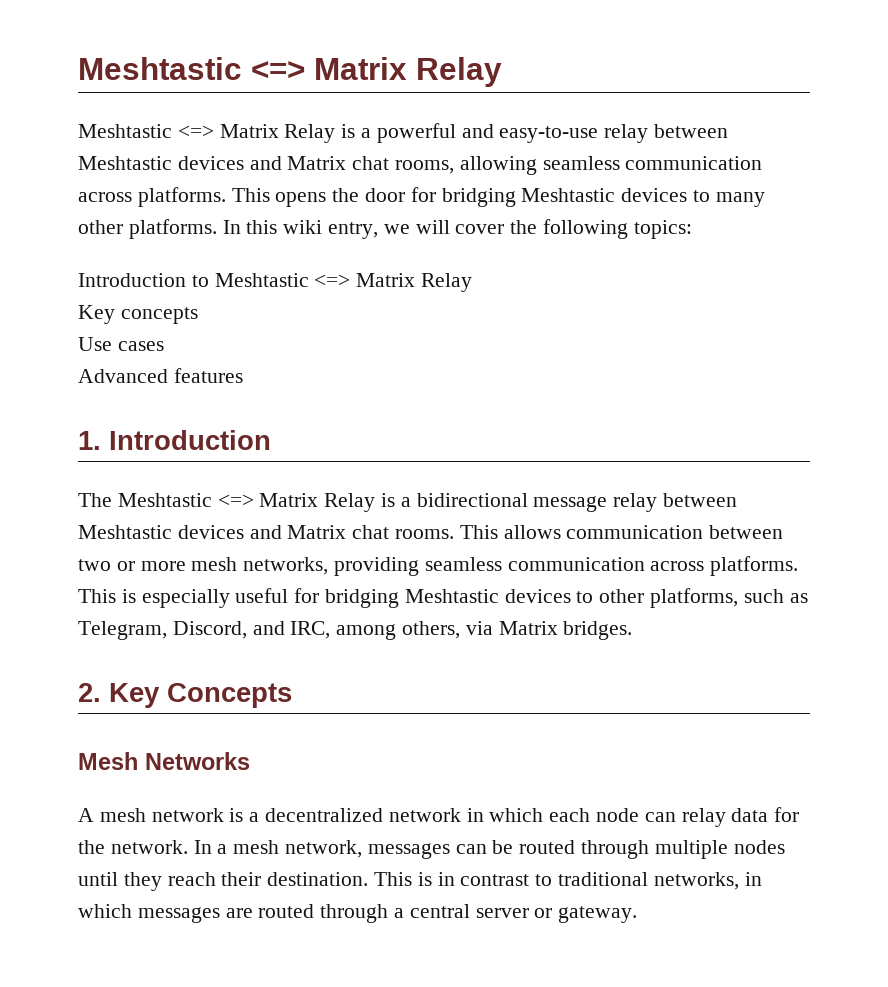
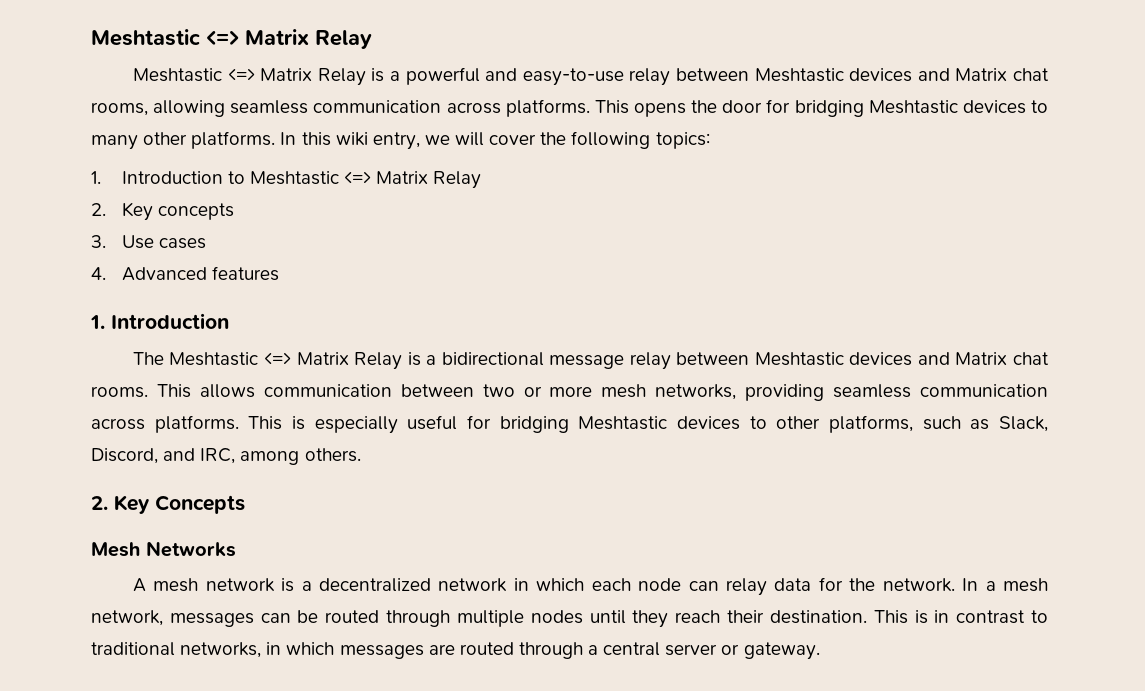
- Introduction to Meshtastic <=> Matrix Relay
+ 1. Introduction to Meshtastic <=> Matrix Relay
- Key concepts
+ 2. Key concepts
- Use cases
+ 3. Use cases
- Advanced features
+ 4. Advanced features
- This is especially useful for bridging Meshtastic devices to other platforms, such as Telegram, Discord, and IRC, among others, via Matrix bridges.
+ This is especially useful for bridging Meshtastic devices to other platforms, such as Slack, Discord, and IRC, among others.

